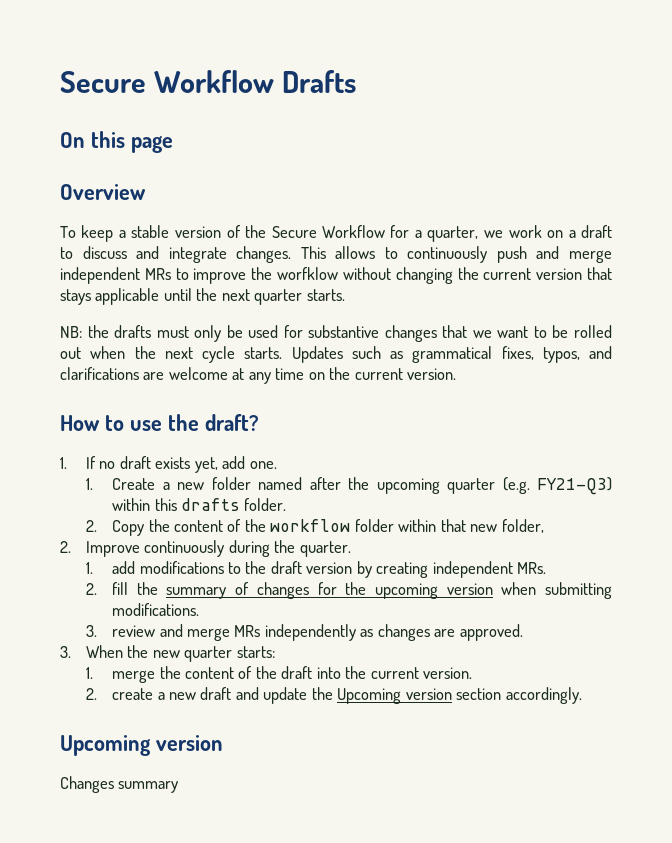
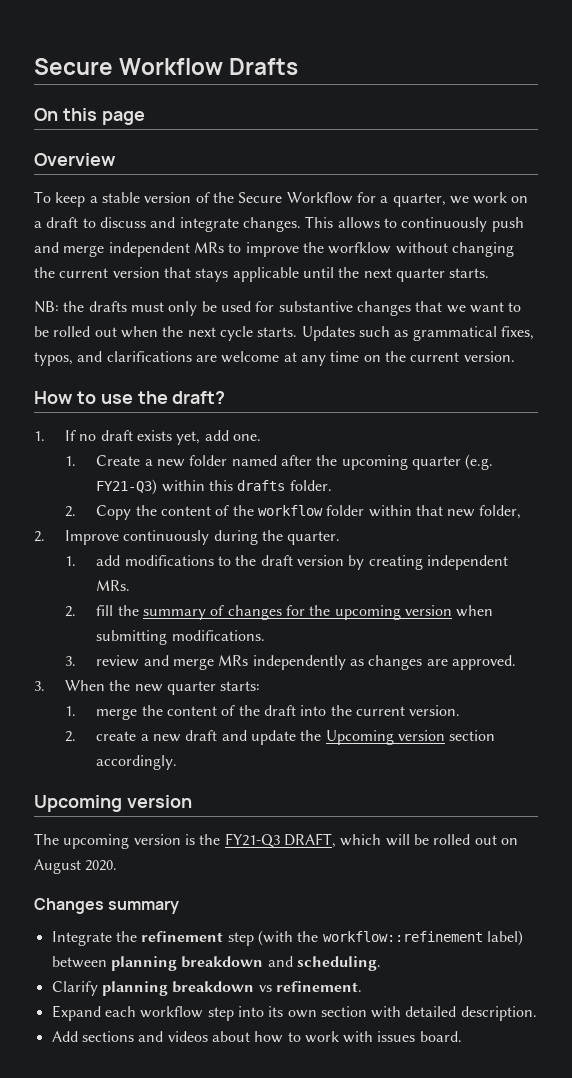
+ The upcoming version is the FY21-Q3 DRAFT, which will be rolled out on August 2020.
  Changes summary
+ Integrate the refinement step (with the workflow::refinement label) between planning breakdown and scheduling.
+ Clarify planning breakdown vs refinement.
+ Expand each workflow step into its own section with detailed description.
+ Add sections and videos about how to work with issues board.

